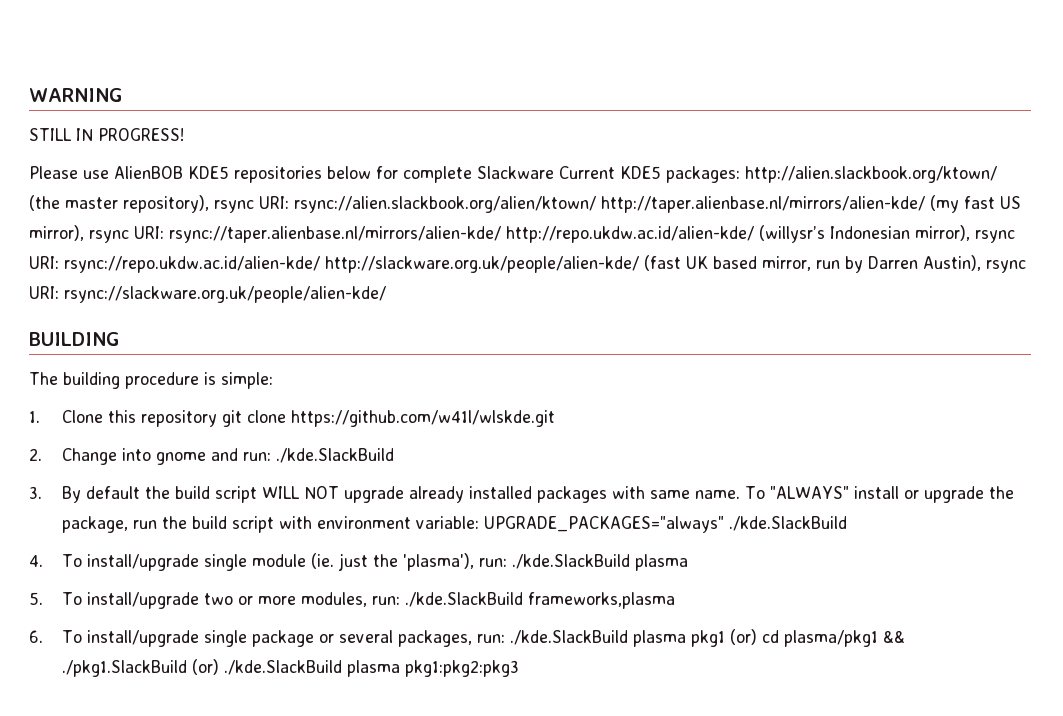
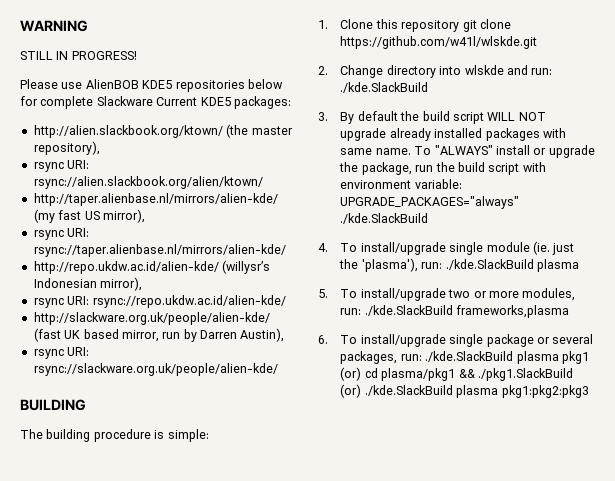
- Please use AlienBOB KDE5 repositories below for complete Slackware Current KDE5 packages: http://alien.slackbook.org/ktown/ (the master repository), rsync URI: rsync://alien.slackbook.org/alien/ktown/ http://taper.alienbase.nl/mirrors/alien-kde/ (my fast US mirror), rsync URI: rsync://taper.alienbase.nl/mirrors/alien-kde/ http://repo.ukdw.ac.id/alien-kde/ (willysr’s Indonesian mirror), rsync URI: rsync://repo.ukdw.ac.id/alien-kde/ http://slackware.org.uk/people/alien-kde/ (fast UK based mirror, run by Darren Austin), rsync URI: rsync://slackware.org.uk/people/alien-kde/
+ Please use AlienBOB KDE5 repositories below for complete Slackware Current KDE5 packages:
+ http://alien.slackbook.org/ktown/ (the master repository),
+ rsync URI: rsync://alien.slackbook.org/alien/ktown/
+ http://taper.alienbase.nl/mirrors/alien-kde/ (my fast US mirror),
+ rsync URI: rsync://taper.alienbase.nl/mirrors/alien-kde/
+ http://repo.ukdw.ac.id/alien-kde/ (willysr’s Indonesian mirror),
+ rsync URI: rsync://repo.ukdw.ac.id/alien-kde/
+ http://slackware.org.uk/people/alien-kde/ (fast UK based mirror, run by Darren Austin),
+ rsync URI: rsync://slackware.org.uk/people/alien-kde/
- 2. Change into gnome and run: ./kde.SlackBuild
+ 2. Change directory into wlskde and run: ./kde.SlackBuild

